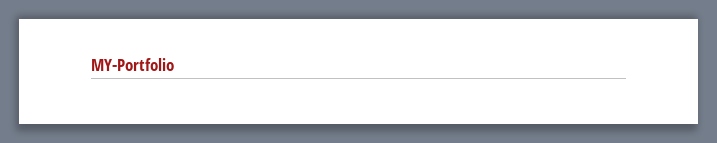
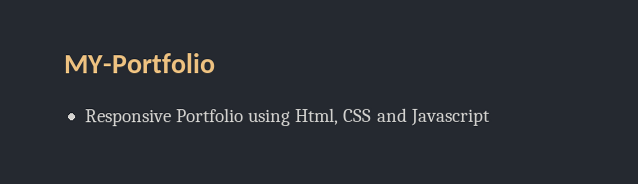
+ Responsive Portfolio using Html, CSS and Javascript

